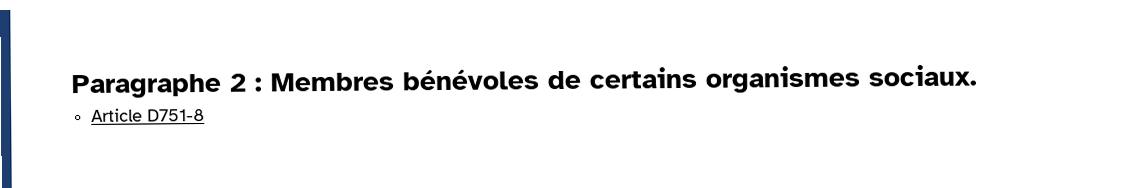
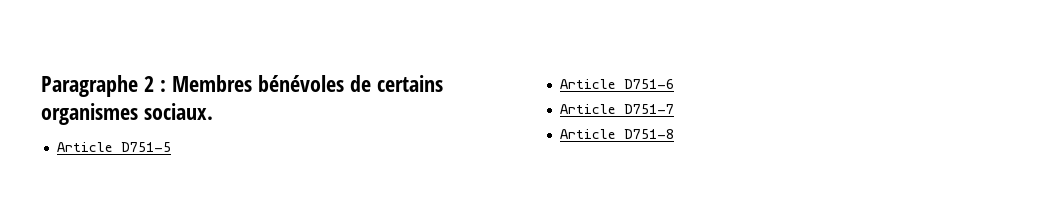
+ Article D751-5
+ Article D751-6
+ Article D751-7

